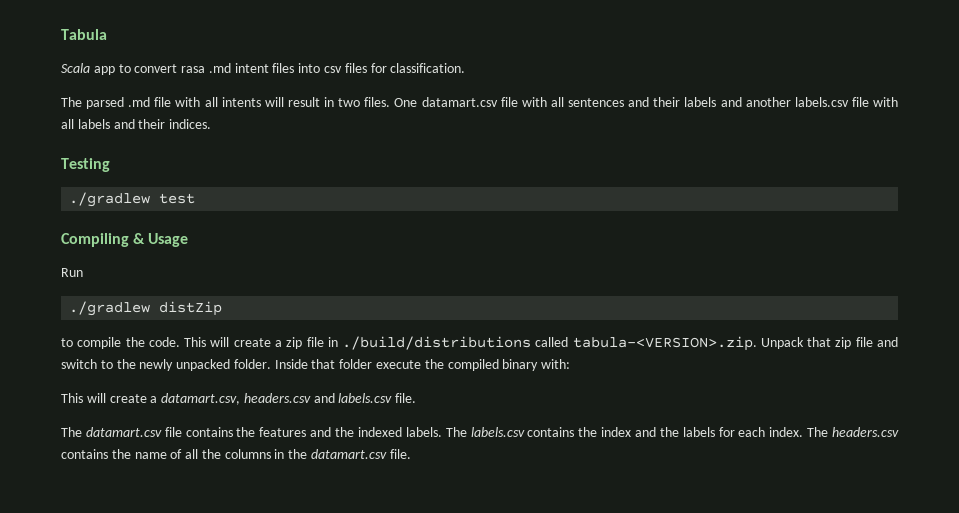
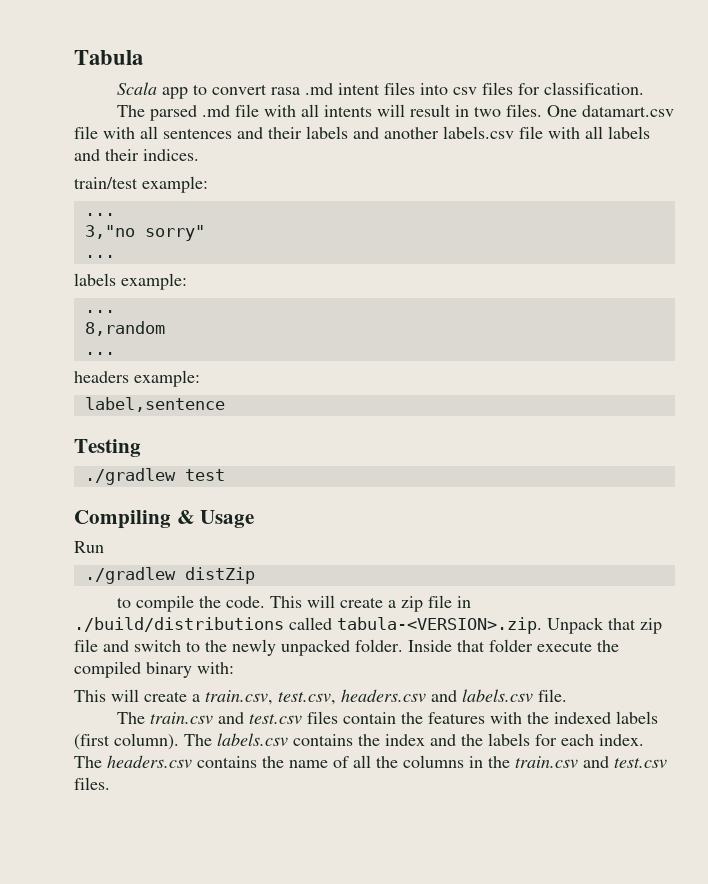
+ train/test example:
+ ...
+ 3,"no sorry"
+ ...
+ labels example:
+ ...
+ 8,random
+ ...
+ headers example:
+ label,sentence
- This will create a datamart.csv, headers.csv and labels.csv file.
+ This will create a train.csv, test.csv, headers.csv and labels.csv file.
- The datamart.csv file contains the features and the indexed labels.
+ The train.csv and test.csv files contain the features with the indexed labels (first column).
- The headers.csv contains the name of all the columns in the datamart.csv file.
+ The headers.csv contains the name of all the columns in the train.csv and test.csv files.

